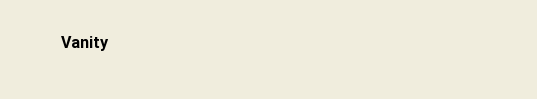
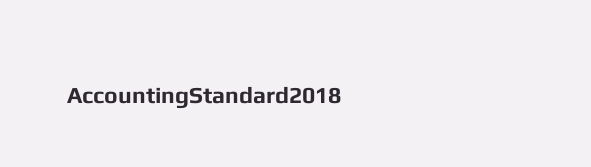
- Vanity
+ AccountingStandard2018

